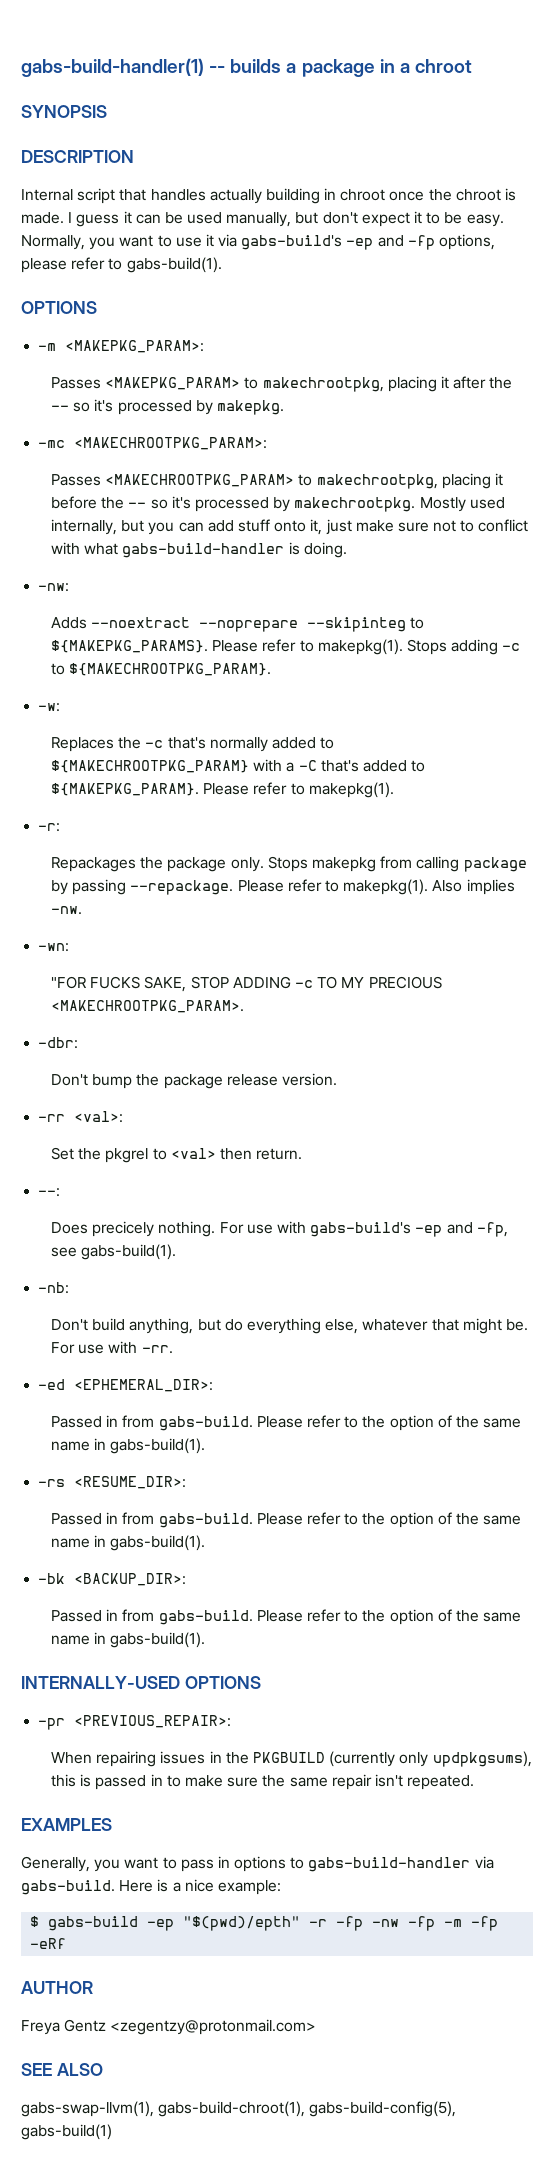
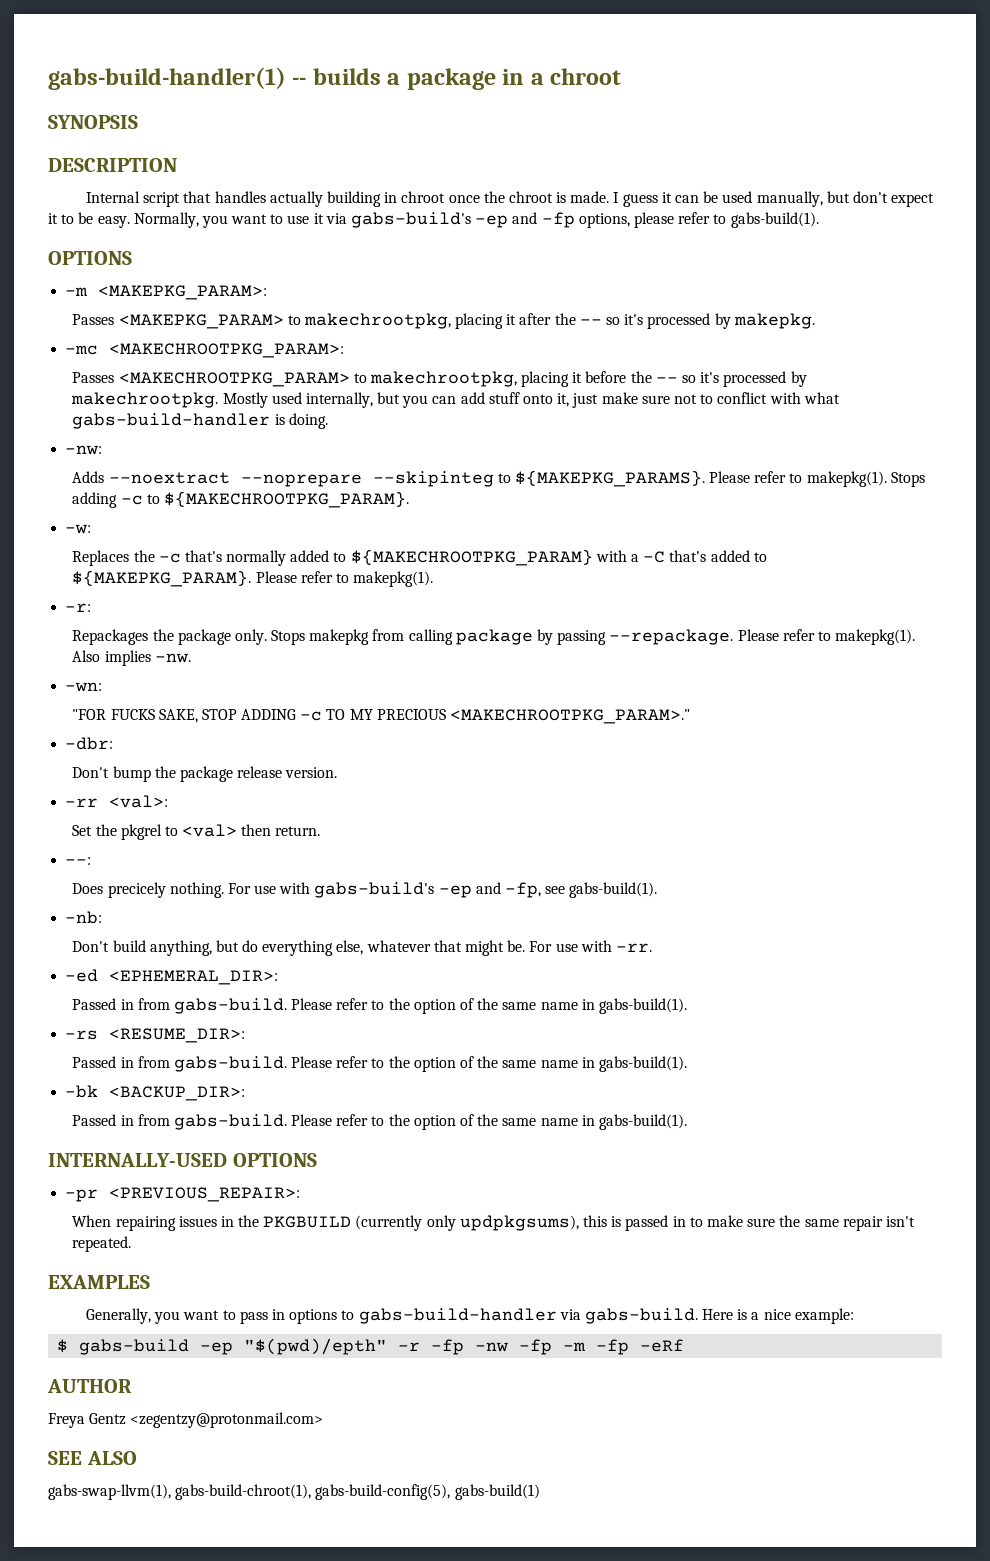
- "FOR FUCKS SAKE, STOP ADDING -c TO MY PRECIOUS <MAKECHROOTPKG_PARAM>.
+ "FOR FUCKS SAKE, STOP ADDING -c TO MY PRECIOUS <MAKECHROOTPKG_PARAM>."

